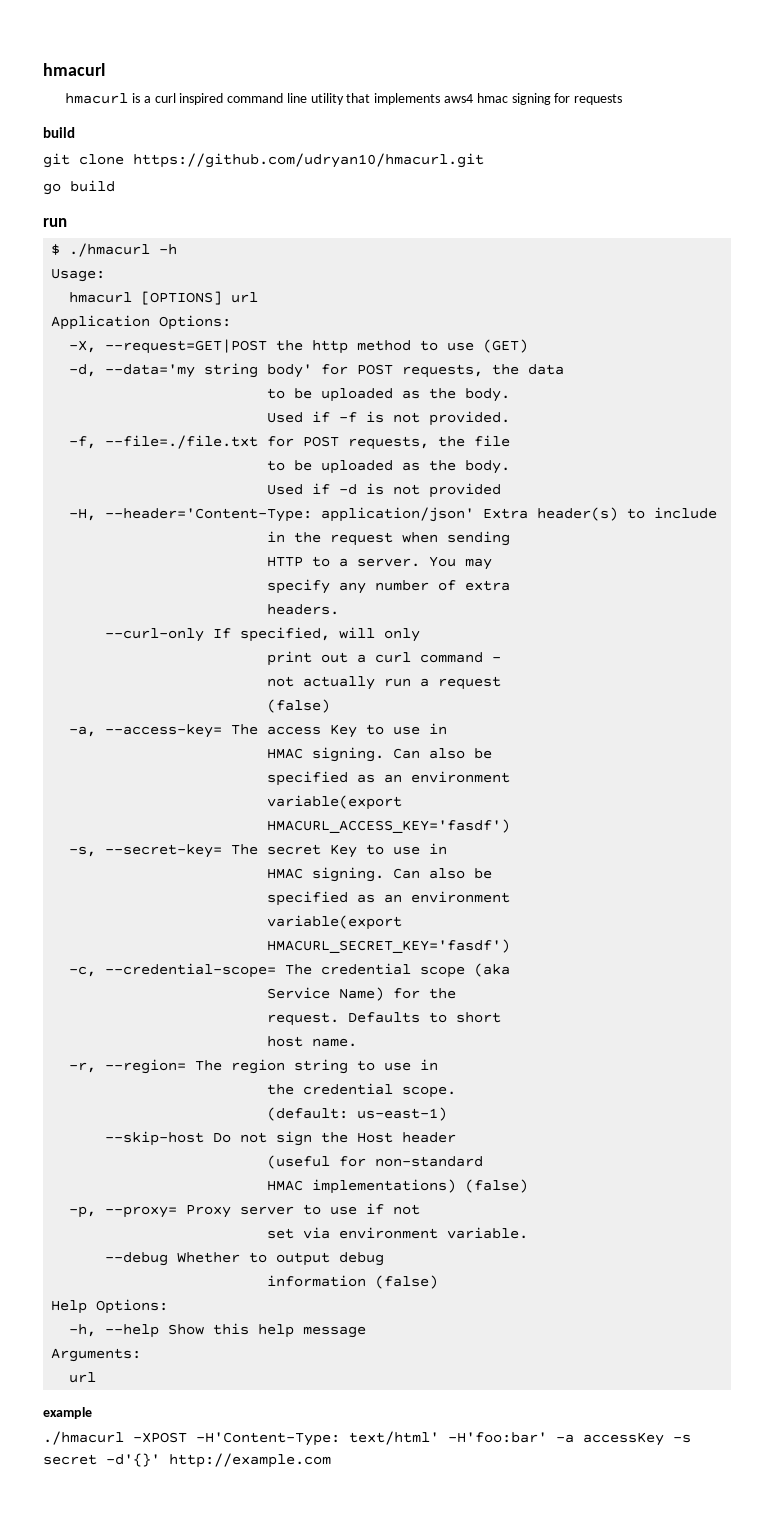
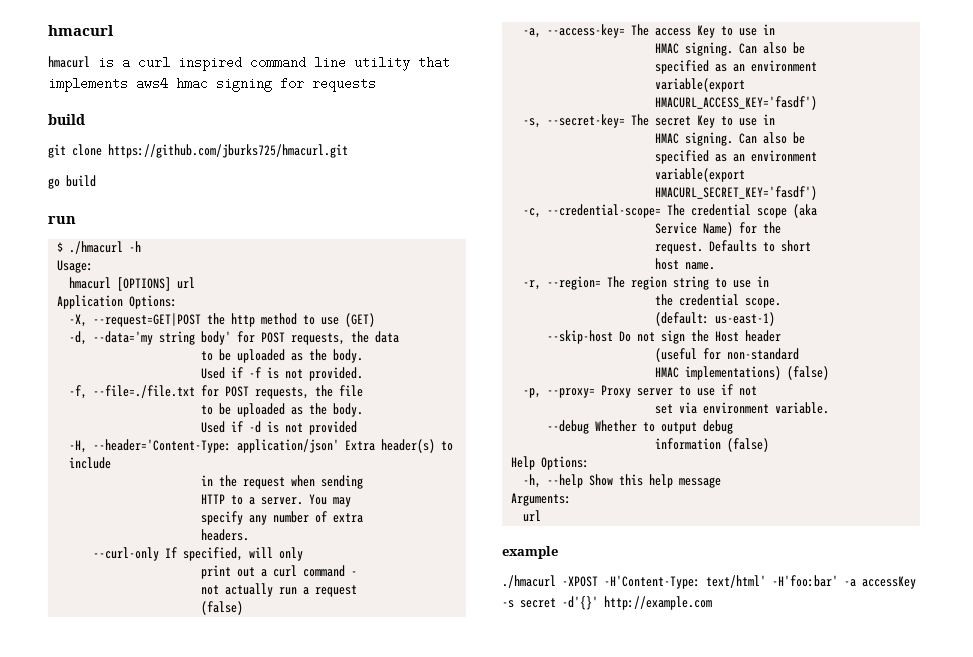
- git clone https://github.com/udryan10/hmacurl.git
+ git clone https://github.com/jburks725/hmacurl.git

